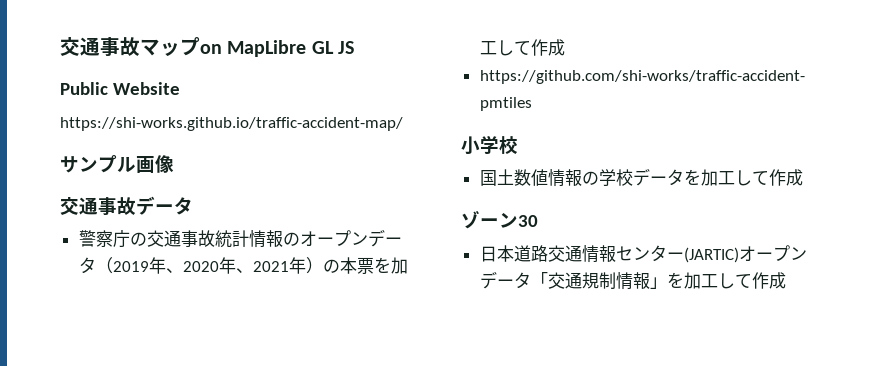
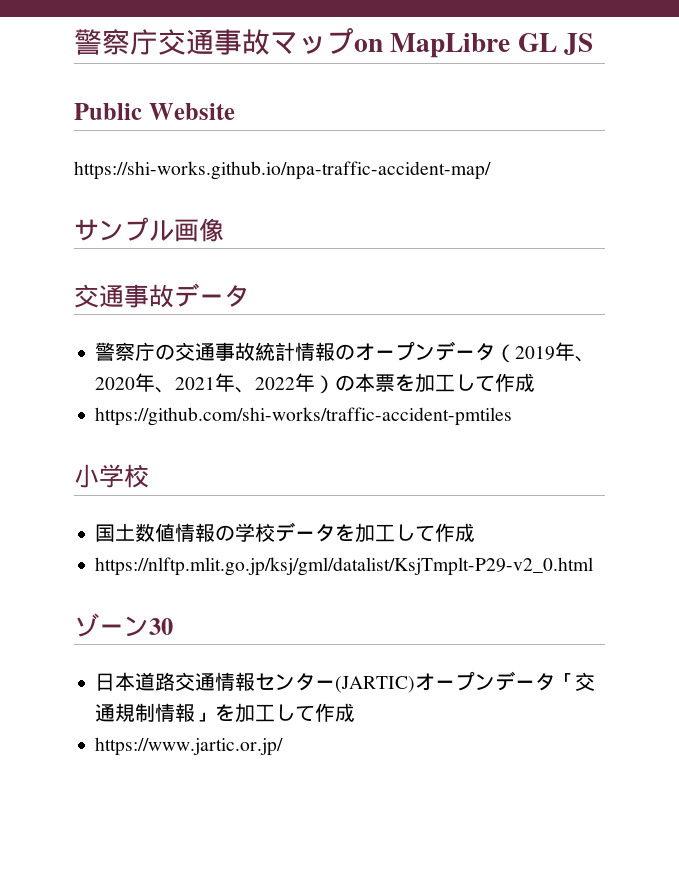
- 交通事故マップon MapLibre GL JS
+ 警察庁交通事故マップon MapLibre GL JS
- https://shi-works.github.io/traffic-accident-map/
+ https://shi-works.github.io/npa-traffic-accident-map/
- 警察庁の交通事故統計情報のオープンデータ（2019年、2020年、2021年）の本票を加工して作成
+ 警察庁の交通事故統計情報のオープンデータ（2019年、2020年、2021年、2022年）の本票を加工して作成
+ https://nlftp.mlit.go.jp/ksj/gml/datalist/KsjTmplt-P29-v2_0.html
+ https://www.jartic.or.jp/

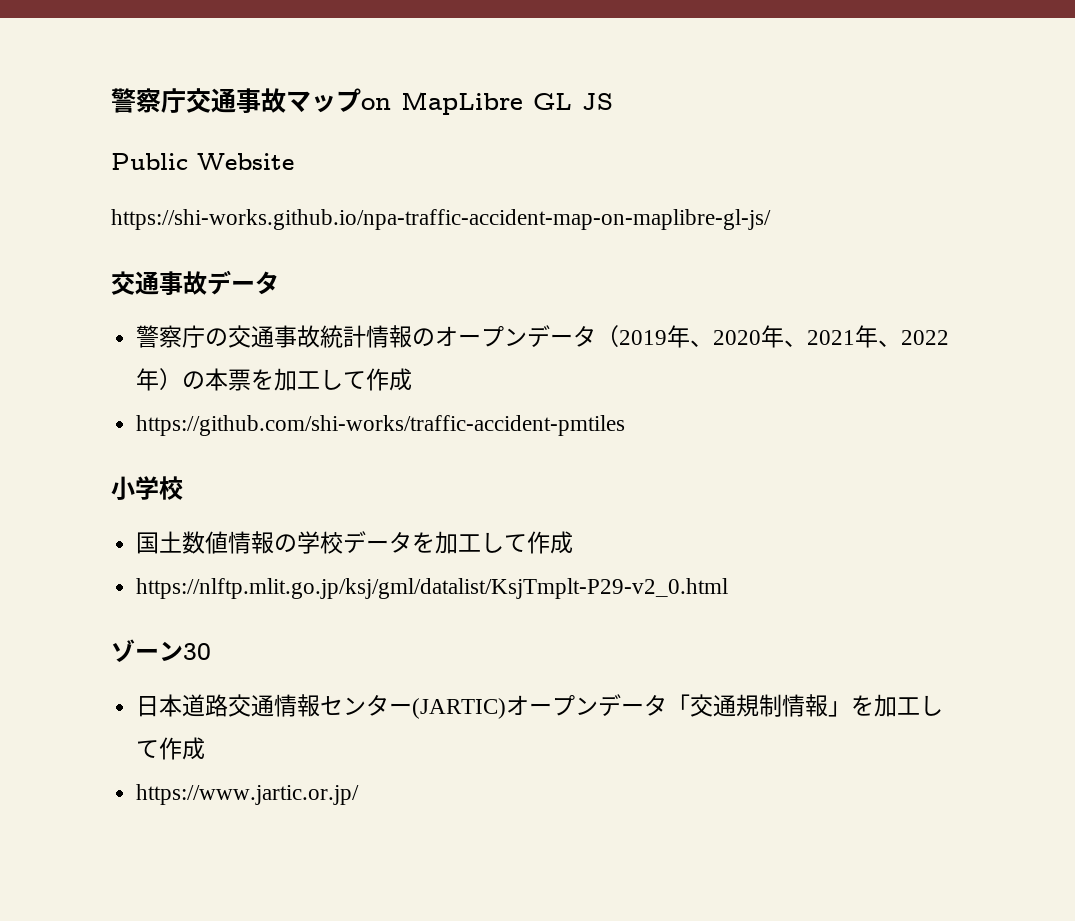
- https://shi-works.github.io/npa-traffic-accident-map/
- サンプル画像
+ https://shi-works.github.io/npa-traffic-accident-map-on-maplibre-gl-js/

